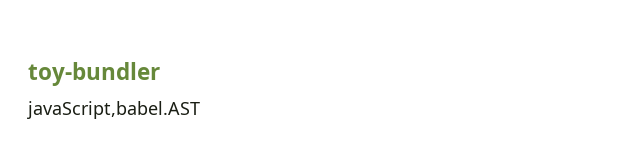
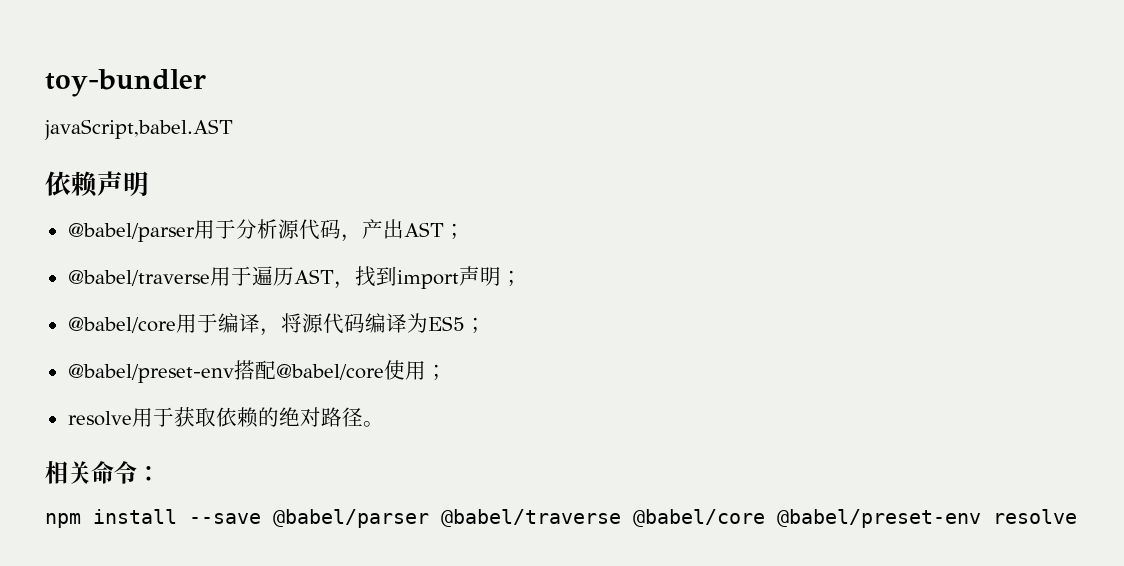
+ 依赖声明
+ @babel/parser用于分析源代码，产出AST；
+ @babel/traverse用于遍历AST，找到import声明；
+ @babel/core用于编译，将源代码编译为ES5；
+ @babel/preset-env搭配@babel/core使用；
+ resolve用于获取依赖的绝对路径。
+ 相关命令：
+ npm install --save @babel/parser @babel/traverse @babel/core @babel/preset-env resolve

